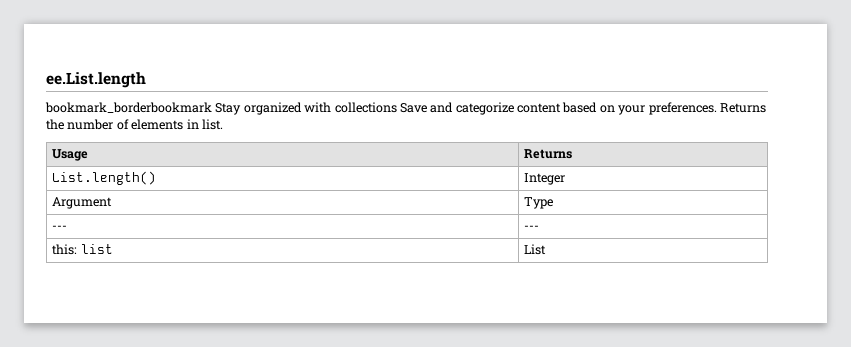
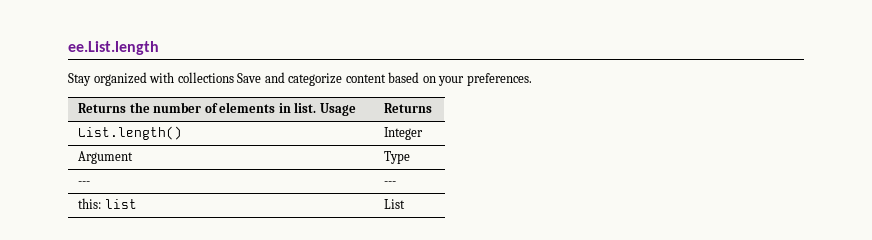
- bookmark_borderbookmark Stay organized with collections Save and categorize content based on your preferences. Returns the number of elements in list.
- Usage | Returns
+ Stay organized with collections Save and categorize content based on your preferences.
+ Returns the number of elements in list. Usage | Returns

